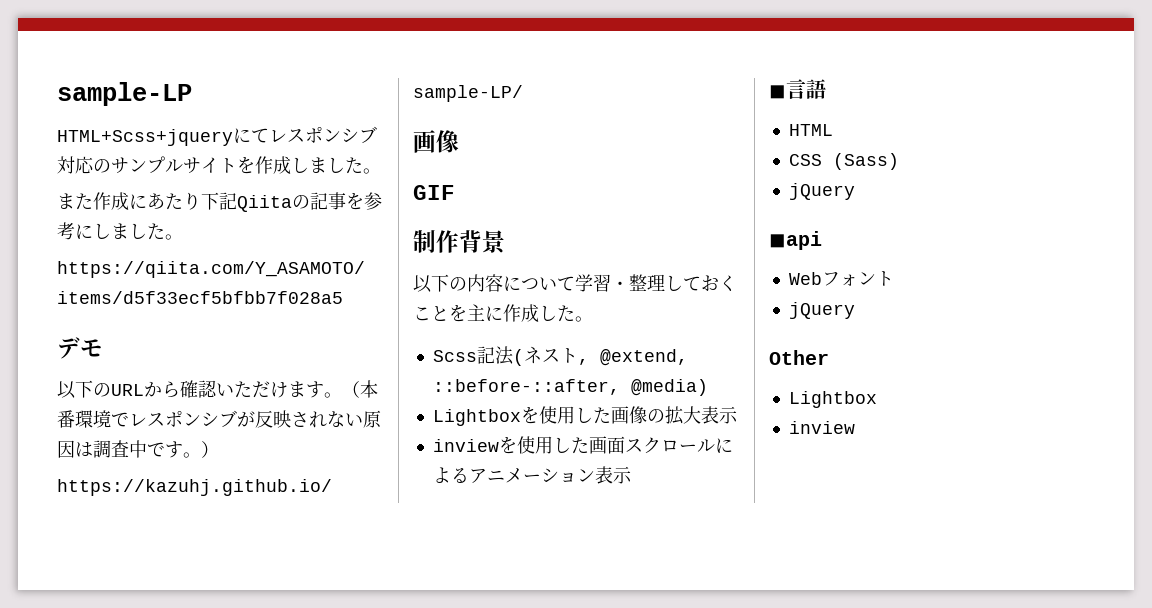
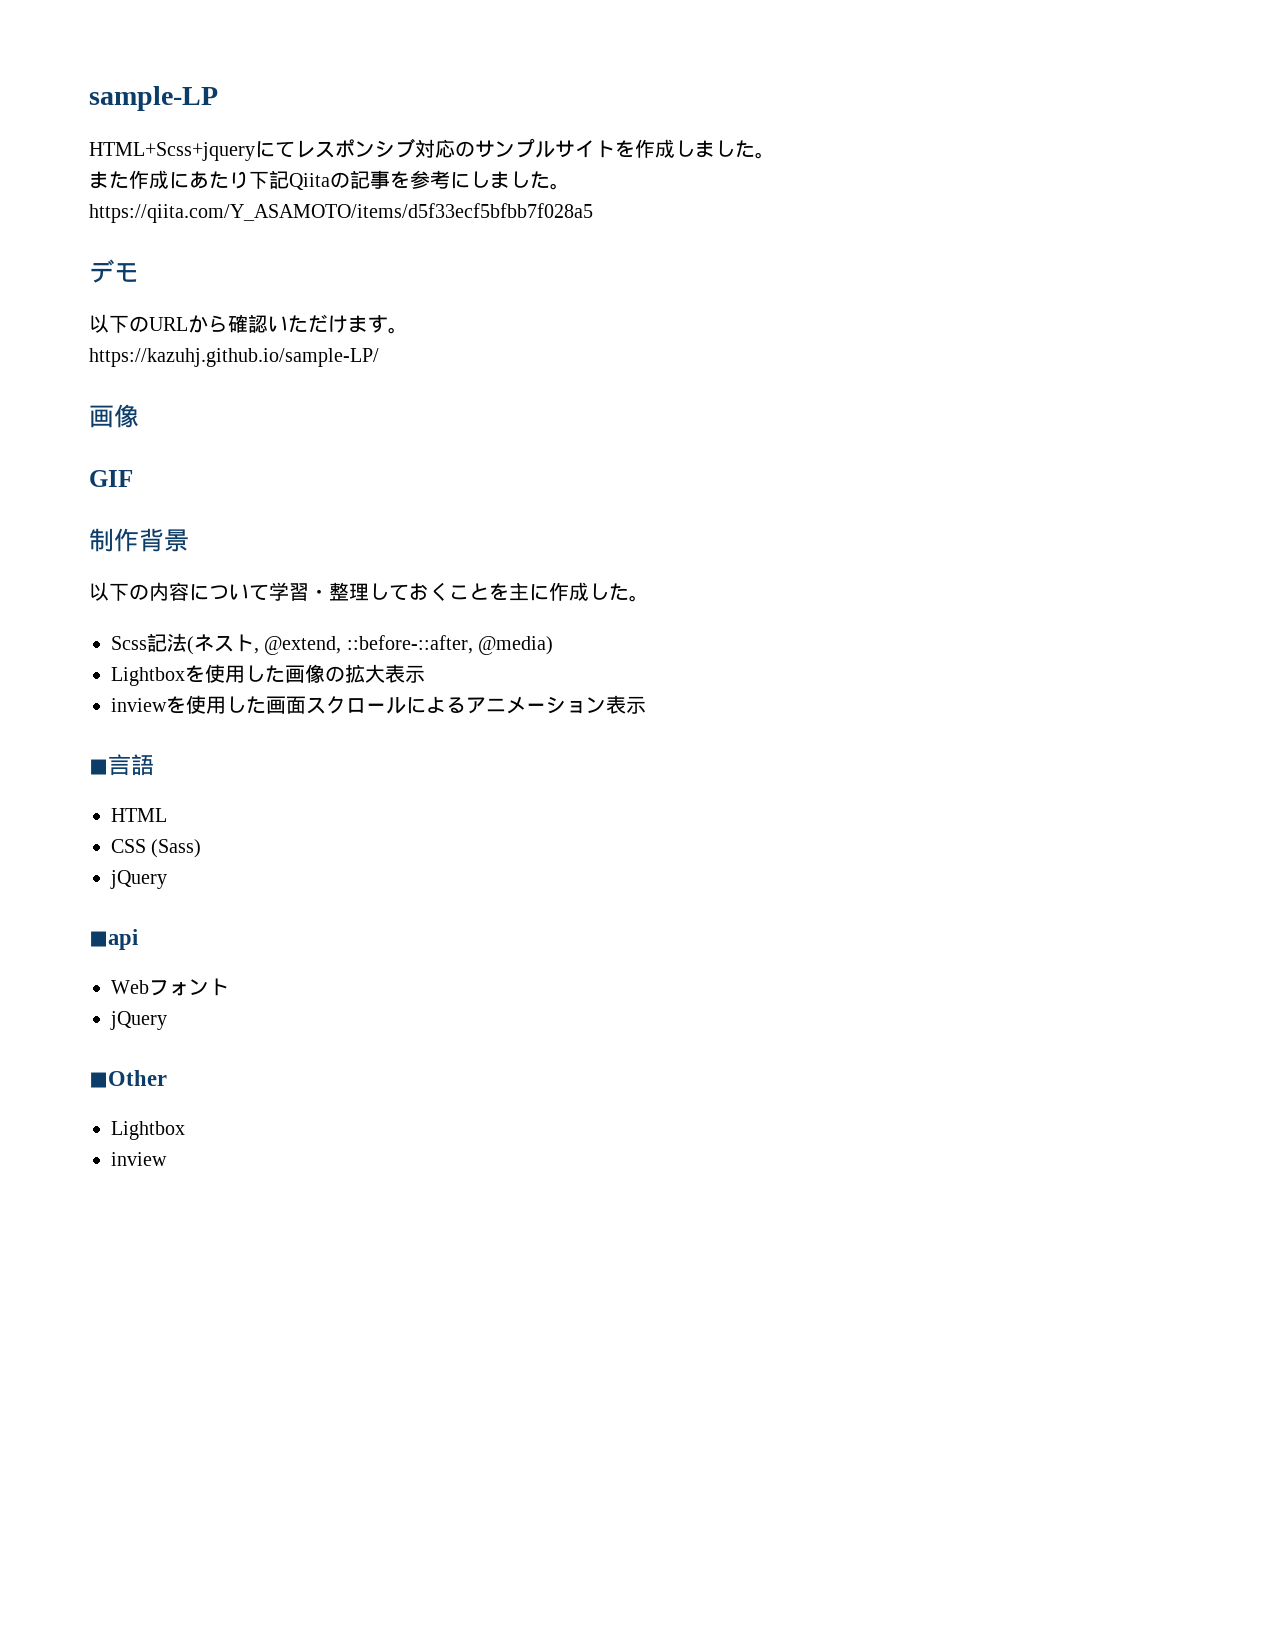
- （本番環境でレスポンシブが反映されない原因は調査中です。）
- Other
+ ◼Other

